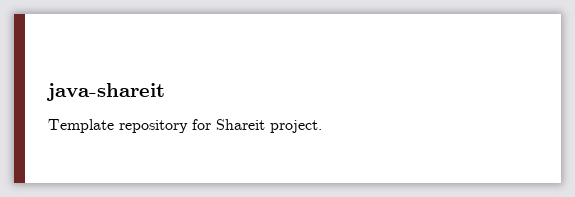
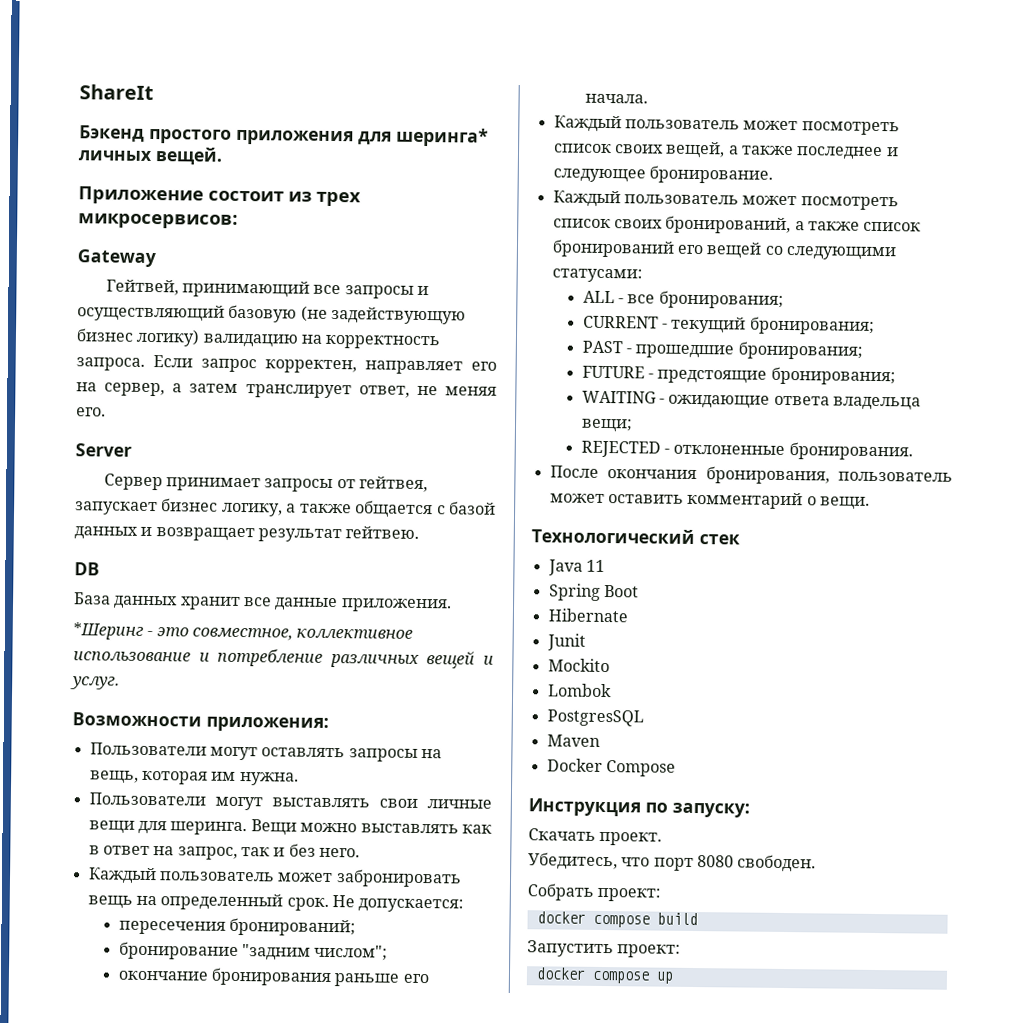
- java-shareit
- Template repository for Shareit project.
+ ShareIt
+ Бэкенд простого приложения для шеринга* личных вещей.
+ Приложение состоит из трех микросервисов:
+ Gateway
+ Гейтвей, принимающий все запросы и осуществляющий базовую (не задействующую бизнес логику) валидацию на корректность запроса. Если запрос корректен, направляет его на сервер, а затем транслирует ответ, не меняя его.
+ Server
+ Сервер принимает запросы от гейтвея, запускает бизнес логику, а также общается с базой данных и возвращает результат гейтвею.
+ DB
+ База данных хранит все данные приложения.
+ *Шеринг - это совместное, коллективное использование и потребление различных вещей и услуг.
+ Возможности приложения:
+ Пользователи могут оставлять запросы на вещь, которая им нужна.
+ Пользователи могут выставлять свои личные вещи для шеринга. Вещи можно выставлять как в ответ на запрос, так и без него.
+ Каждый пользователь может забронировать вещь на определенный срок. Не допускается:
+ пересечения бронирований;
+ бронирование "задним числом";
+ окончание бронирования раньше его начала.
+ Каждый пользователь может посмотреть список своих вещей, а также последнее и следующее бронирование.
+ Каждый пользователь может посмотреть список своих бронирований, а также список бронирований его вещей со следующими статусами:
+ ALL - все бронирования;
+ CURRENT - текущий бронирования;
+ PAST - прошедшие бронирования;
+ FUTURE - предстоящие бронирования;
+ WAITING - ожидающие ответа владельца вещи;
+ REJECTED - отклоненные бронирования.
+ После окончания бронирования, пользователь может оставить комментарий о вещи.
+ Технологический стек
+ Java 11
+ Spring Boot
+ Hibernate
+ Junit
+ Mockito
+ Lombok
+ PostgresSQL
+ Maven
+ Docker Compose
+ Инструкция по запуску:
+ Скачать проект.
+ Убедитесь, что порт 8080 свободен.
+ Собрать проект:
+ docker compose build
+ Запустить проект:
+ docker compose up

